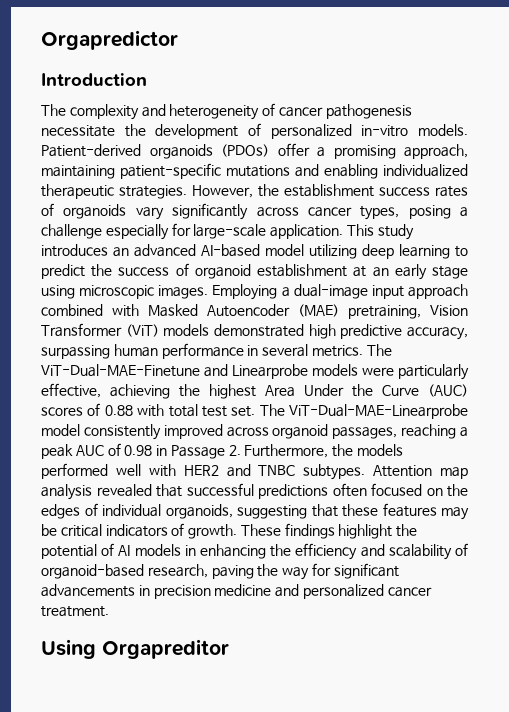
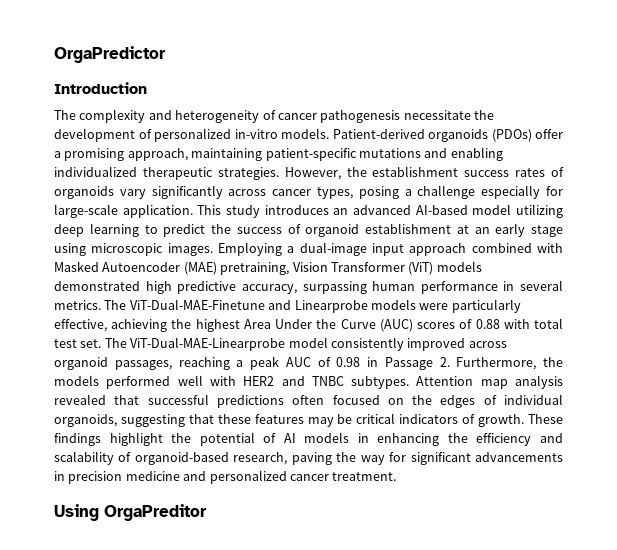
- Orgapredictor
+ OrgaPredictor
- Using Orgapreditor
+ Using OrgaPreditor

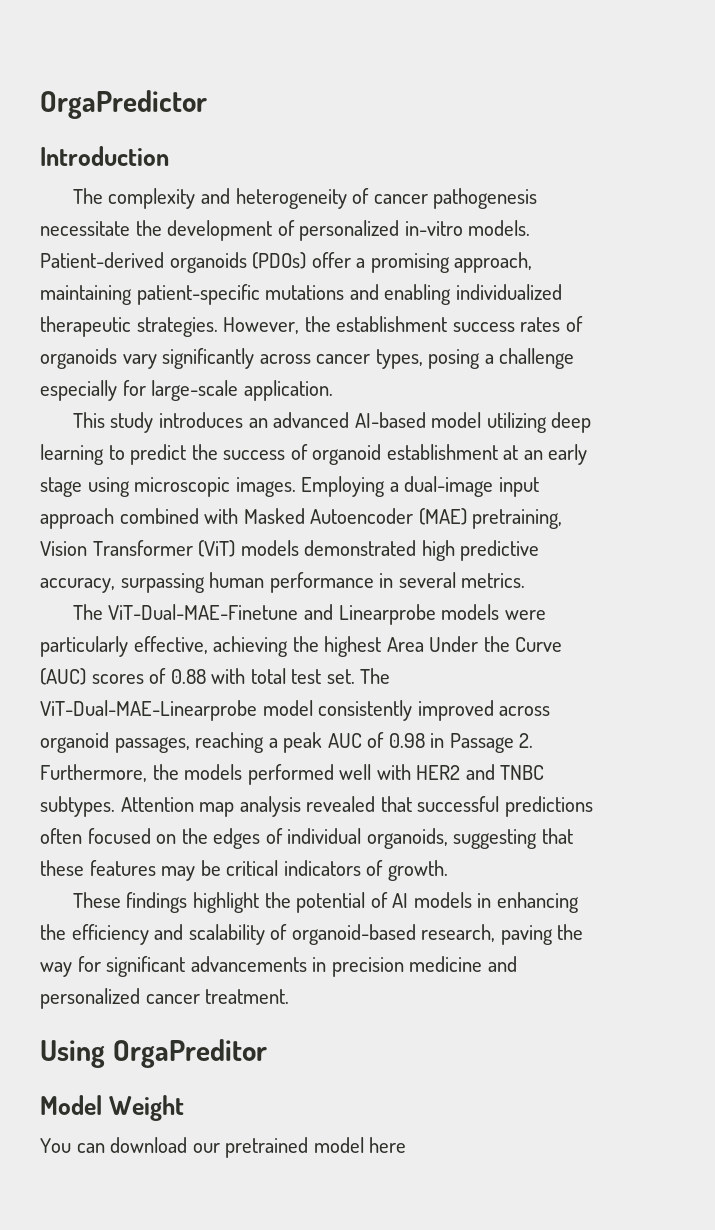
- However, the establishment success rates of organoids vary significantly across cancer types, posing a challenge especially for large-scale application. This study introduces an advanced AI-based model utilizing deep learning to predict the success of organoid establishment at an early stage using microscopic images.
+ However, the establishment success rates of organoids vary significantly across cancer types, posing a challenge especially for large-scale application.
+ This study introduces an advanced AI-based model utilizing deep learning to predict the success of organoid establishment at an early stage using microscopic images.
- Employing a dual-image input approach combined with Masked Autoencoder (MAE) pretraining, Vision Transformer (ViT) models demonstrated high predictive accuracy, surpassing human performance in several metrics. The ViT-Dual-MAE-Finetune and Linearprobe models were particularly effective, achieving the highest Area Under the Curve (AUC) scores of 0.88 with total test set.
+ Employing a dual-image input approach combined with Masked Autoencoder (MAE) pretraining, Vision Transformer (ViT) models demonstrated high predictive accuracy, surpassing human performance in several metrics.
+ The ViT-Dual-MAE-Finetune and Linearprobe models were particularly effective, achieving the highest Area Under the Curve (AUC) scores of 0.88 with total test set.
- Attention map analysis revealed that successful predictions often focused on the edges of individual organoids, suggesting that these features may be critical indicators of growth. These findings highlight the potential of AI models in enhancing the efficiency and scalability of organoid-based research, paving the way for significant advancements in precision medicine and personalized cancer treatment.
+ Attention map analysis revealed that successful predictions often focused on the edges of individual organoids, suggesting that these features may be critical indicators of growth.
+ These findings highlight the potential of AI models in enhancing the efficiency and scalability of organoid-based research, paving the way for significant advancements in precision medicine and personalized cancer treatment.
+ Model Weight
+ You can download our pretrained model here

